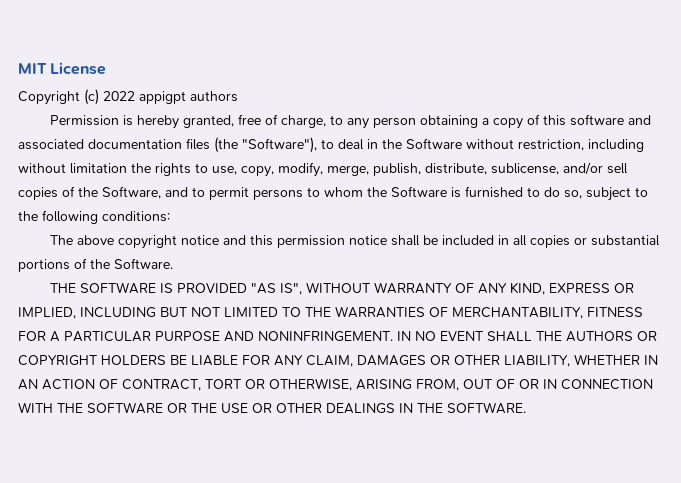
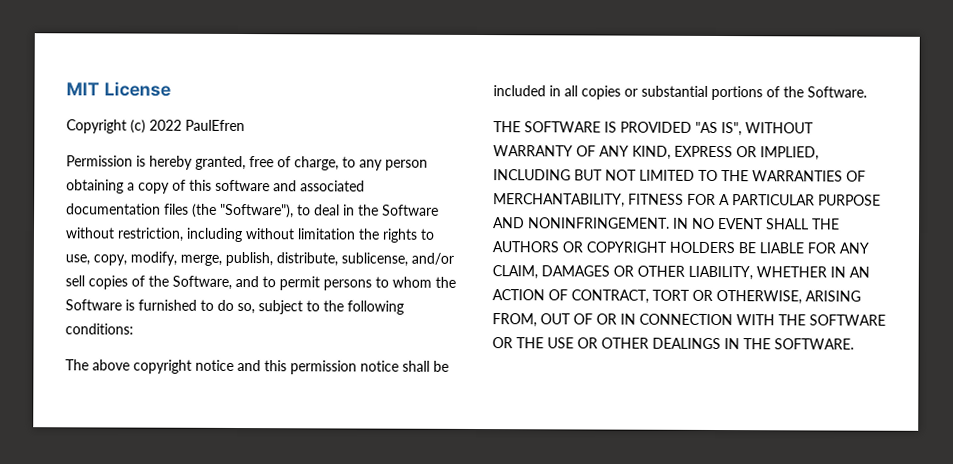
- Copyright (c) 2022 appigpt authors
+ Copyright (c) 2022 PaulEfren

